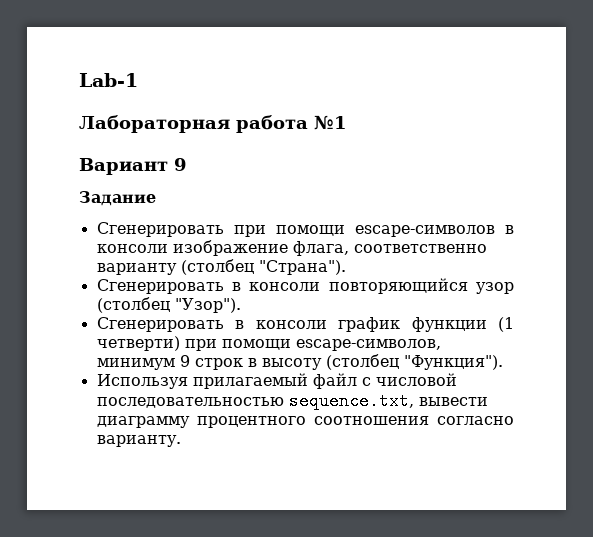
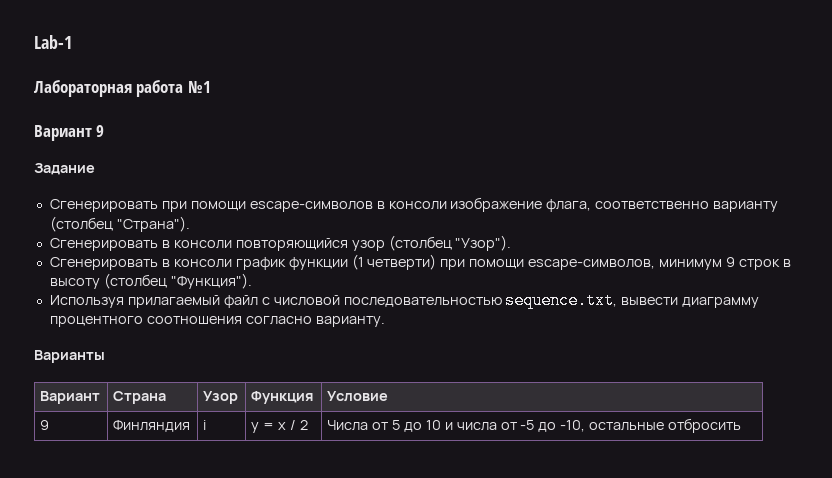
+ Варианты
+ Вариант | Страна | Узор | Функция | Условие
+ 9 | Финляндия | i | y = x / 2 | Числа от 5 до 10 и числа от -5 до -10, остальные отбросить

